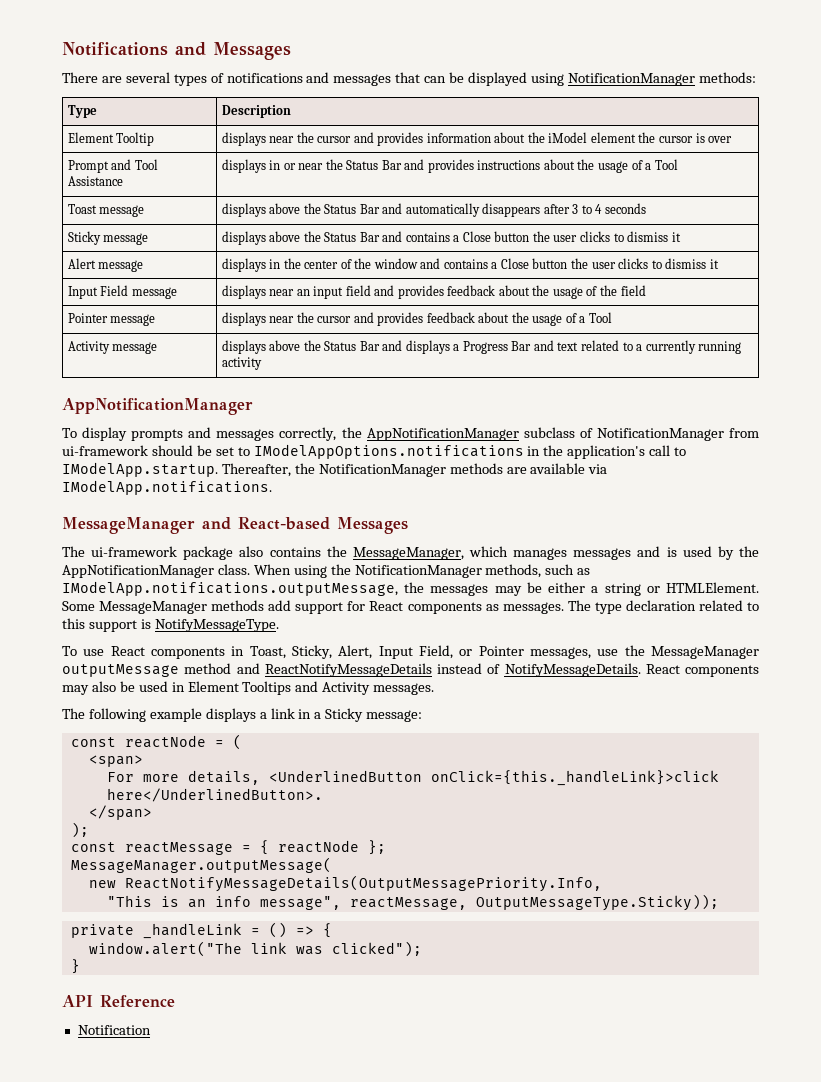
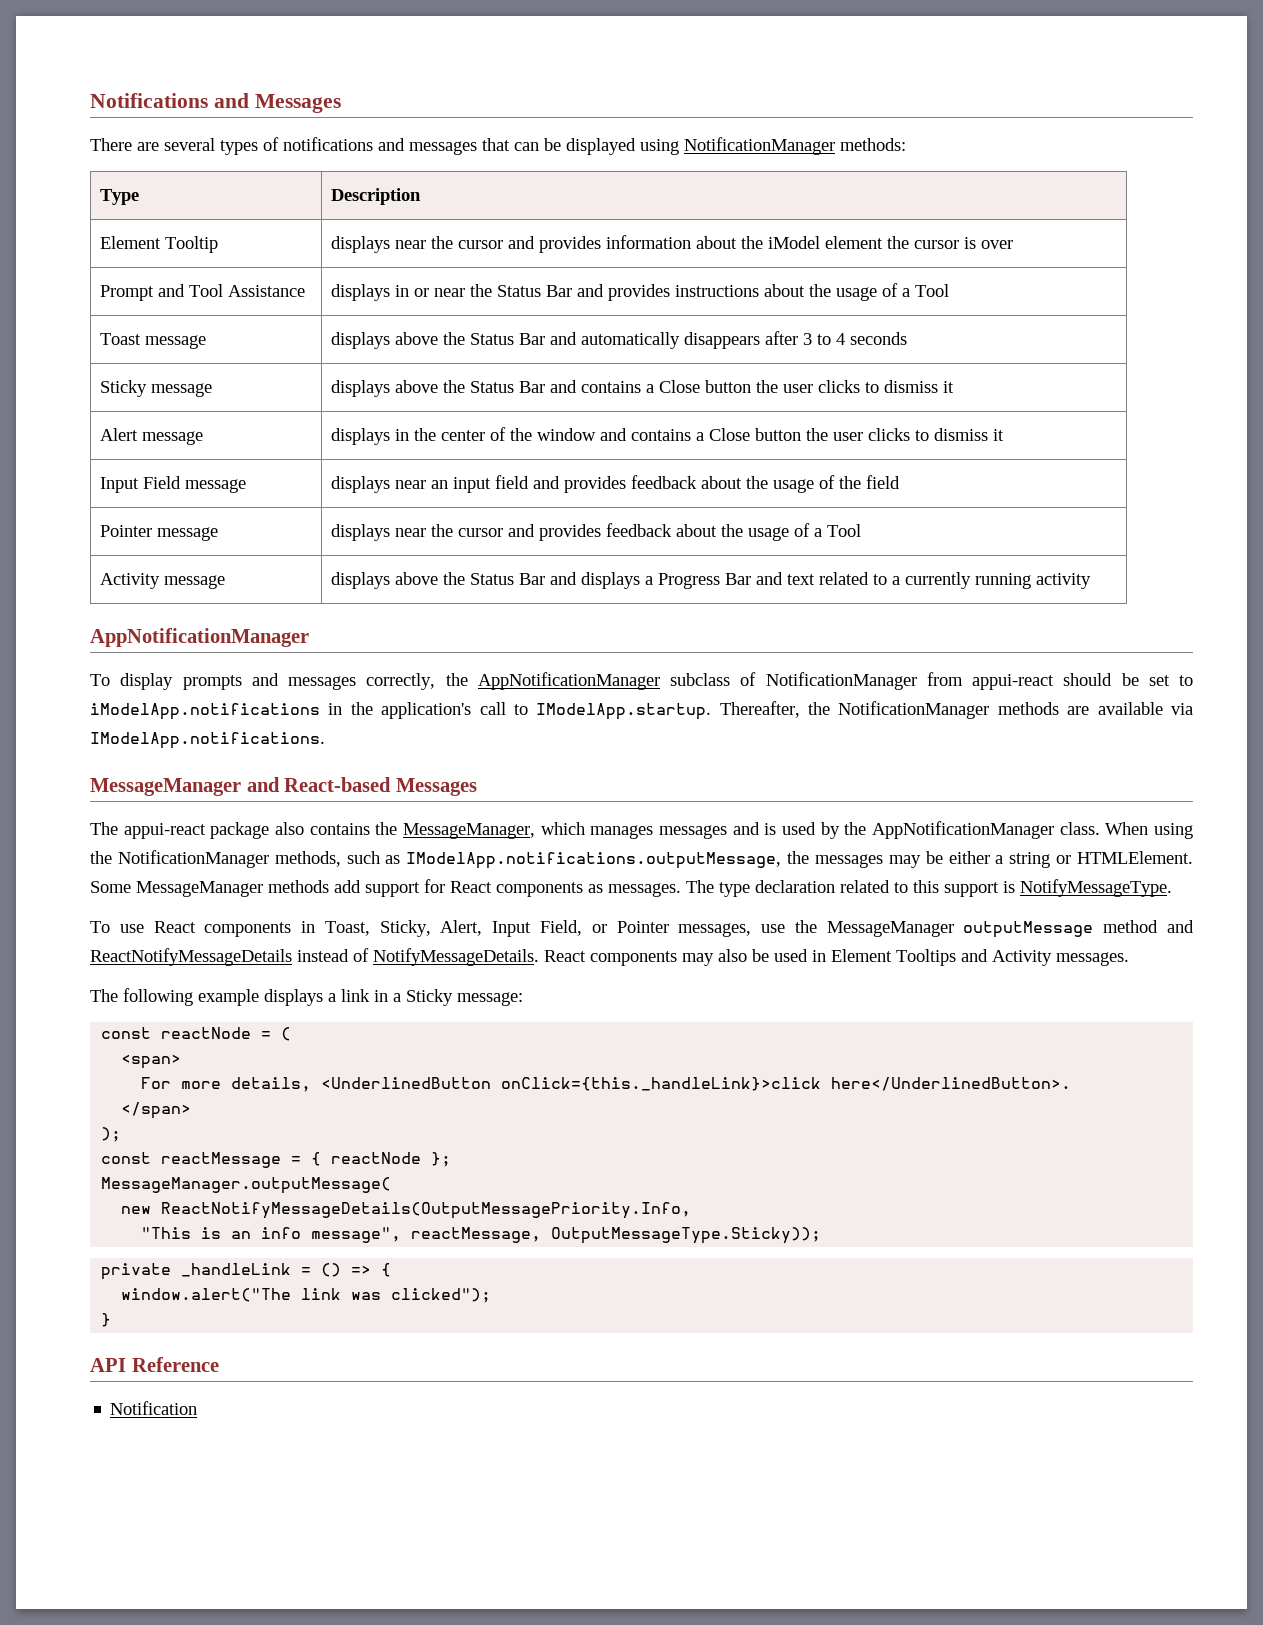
- To display prompts and messages correctly, the AppNotificationManager subclass of NotificationManager from ui-framework should be set to IModelAppOptions.notifications in the application's call to IModelApp.startup. Thereafter, the NotificationManager methods are available via IModelApp.notifications.
+ To display prompts and messages correctly, the AppNotificationManager subclass of NotificationManager from appui-react should be set to iModelApp.notifications in the application's call to IModelApp.startup. Thereafter, the NotificationManager methods are available via IModelApp.notifications.
- The ui-framework package also contains the MessageManager, which manages messages and is used by the AppNotificationManager class.
+ The appui-react package also contains the MessageManager, which manages messages and is used by the AppNotificationManager class.

